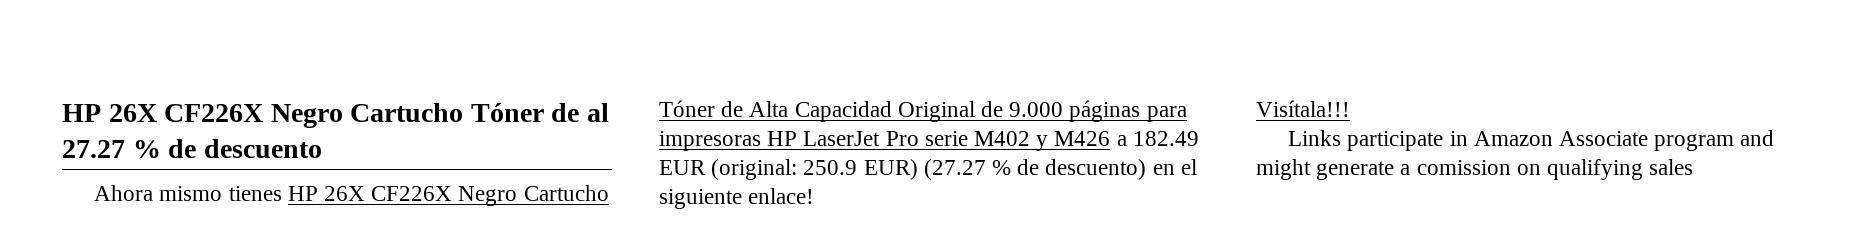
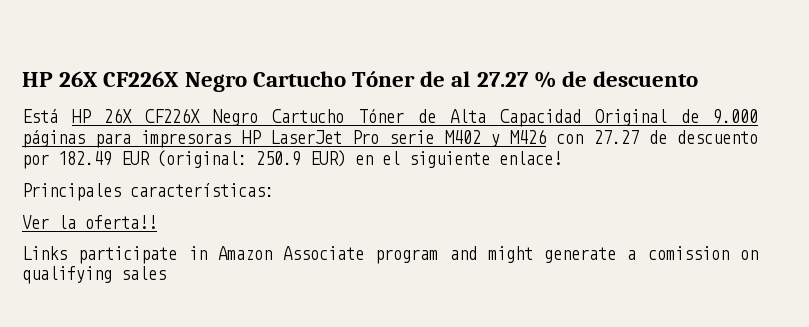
- Ahora mismo tienes HP 26X CF226X Negro Cartucho Tóner de Alta Capacidad Original de 9.000 páginas para impresoras HP LaserJet Pro serie M402 y M426 a 182.49 EUR (original: 250.9 EUR) (27.27 % de descuento) en el siguiente enlace!
+ Está HP 26X CF226X Negro Cartucho Tóner de Alta Capacidad Original de 9.000 páginas para impresoras HP LaserJet Pro serie M402 y M426 con 27.27 de descuento por 182.49 EUR (original: 250.9 EUR) en el siguiente enlace!
- Visítala!!!
+ Principales características:
+ Ver la oferta!!

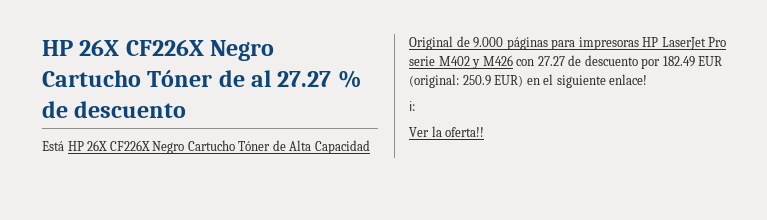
- Principales características:
+ ℹ:
- Links participate in Amazon Associate program and might generate a comission on qualifying sales

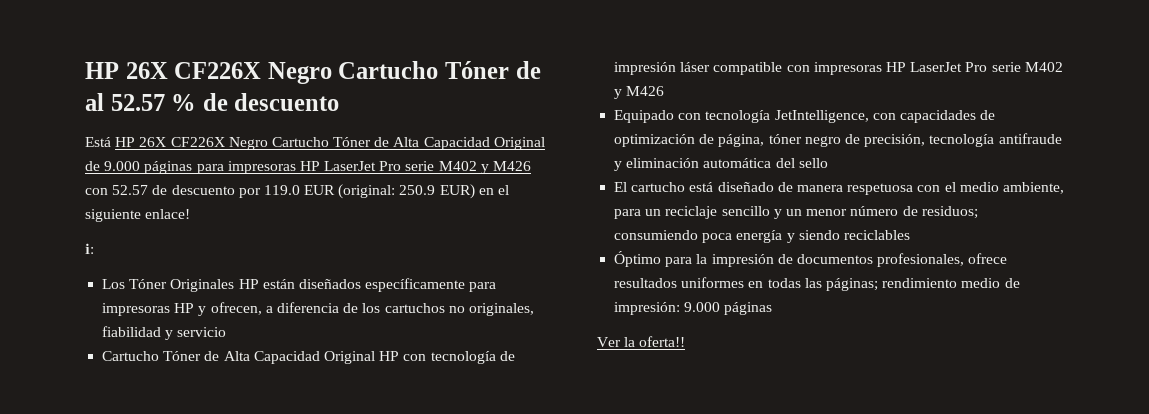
- HP 26X CF226X Negro Cartucho Tóner de al 27.27 % de descuento
+ HP 26X CF226X Negro Cartucho Tóner de al 52.57 % de descuento
- Está HP 26X CF226X Negro Cartucho Tóner de Alta Capacidad Original de 9.000 páginas para impresoras HP LaserJet Pro serie M402 y M426 con 27.27 de descuento por 182.49 EUR (original: 250.9 EUR) en el siguiente enlace!
+ Está HP 26X CF226X Negro Cartucho Tóner de Alta Capacidad Original de 9.000 páginas para impresoras HP LaserJet Pro serie M402 y M426 con 52.57 de descuento por 119.0 EUR (original: 250.9 EUR) en el siguiente enlace!
+ Los Tóner Originales HP están diseñados específicamente para impresoras HP y ofrecen, a diferencia de los cartuchos no originales, fiabilidad y servicio
+ Cartucho Tóner de Alta Capacidad Original HP con tecnología de impresión láser compatible con impresoras HP LaserJet Pro serie M402 y M426
+ Equipado con tecnología JetIntelligence, con capacidades de optimización de página, tóner negro de precisión, tecnología antifraude y eliminación automática del sello
+ El cartucho está diseñado de manera respetuosa con el medio ambiente, para un reciclaje sencillo y un menor número de residuos; consumiendo poca energía y siendo reciclables
+ Óptimo para la impresión de documentos profesionales, ofrece resultados uniformes en todas las páginas; rendimiento medio de impresión: 9.000 páginas

